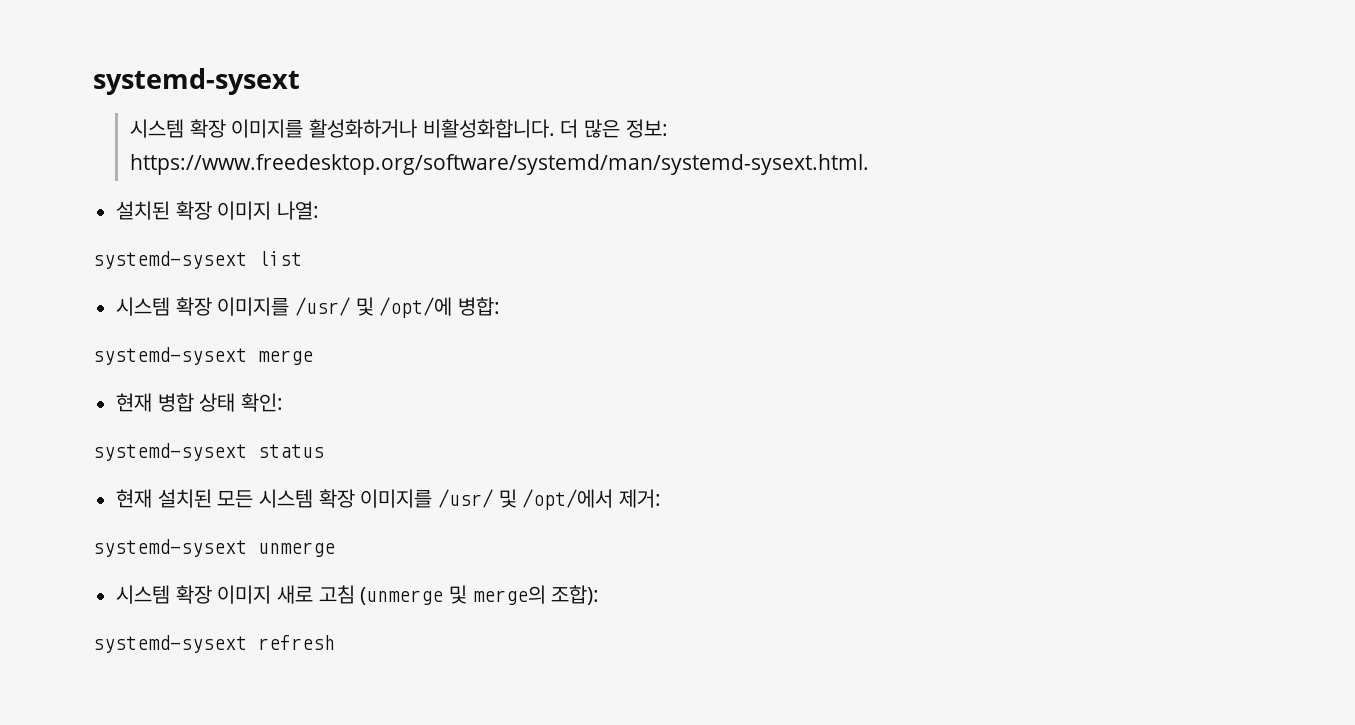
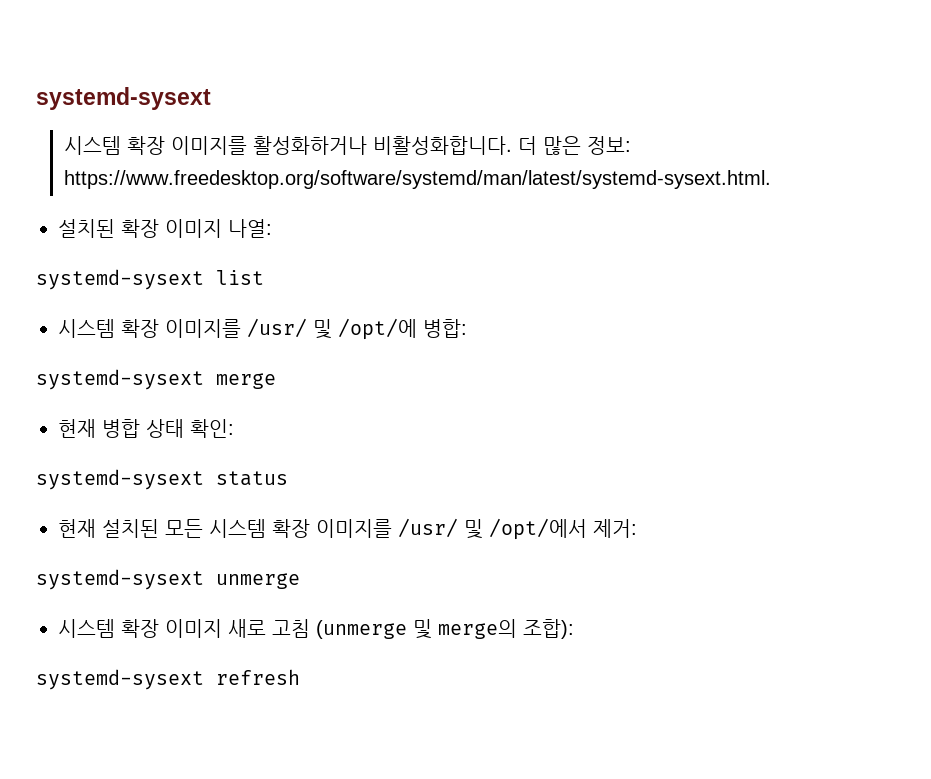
- 더 많은 정보: https://www.freedesktop.org/software/systemd/man/systemd-sysext.html.
+ 더 많은 정보: https://www.freedesktop.org/software/systemd/man/latest/systemd-sysext.html.

